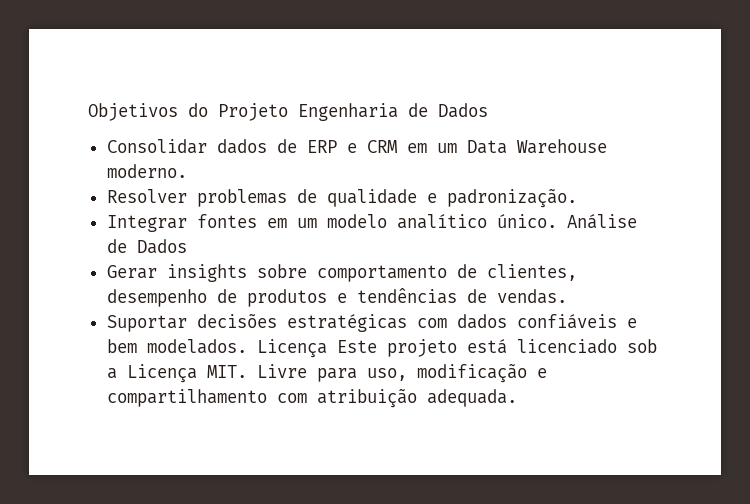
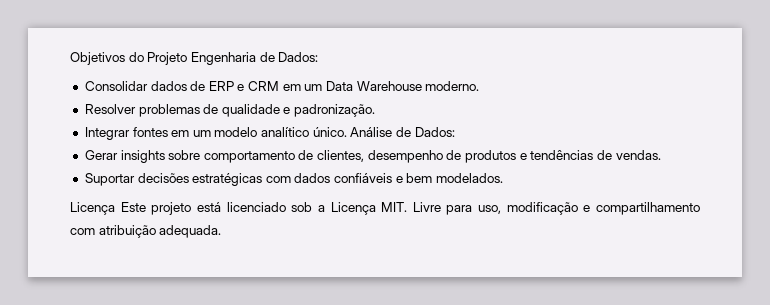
- Objetivos do Projeto Engenharia de Dados
+ Objetivos do Projeto Engenharia de Dados:
- Análise de Dados
+ Análise de Dados:
- Suportar decisões estratégicas com dados confiáveis e bem modelados. Licença Este projeto está licenciado sob a Licença MIT. Livre para uso, modificação e compartilhamento com atribuição adequada.
+ Suportar decisões estratégicas com dados confiáveis e bem modelados.
+ Licença Este projeto está licenciado sob a Licença MIT. Livre para uso, modificação e compartilhamento com atribuição adequada.

